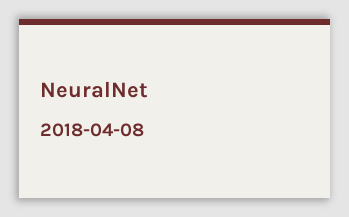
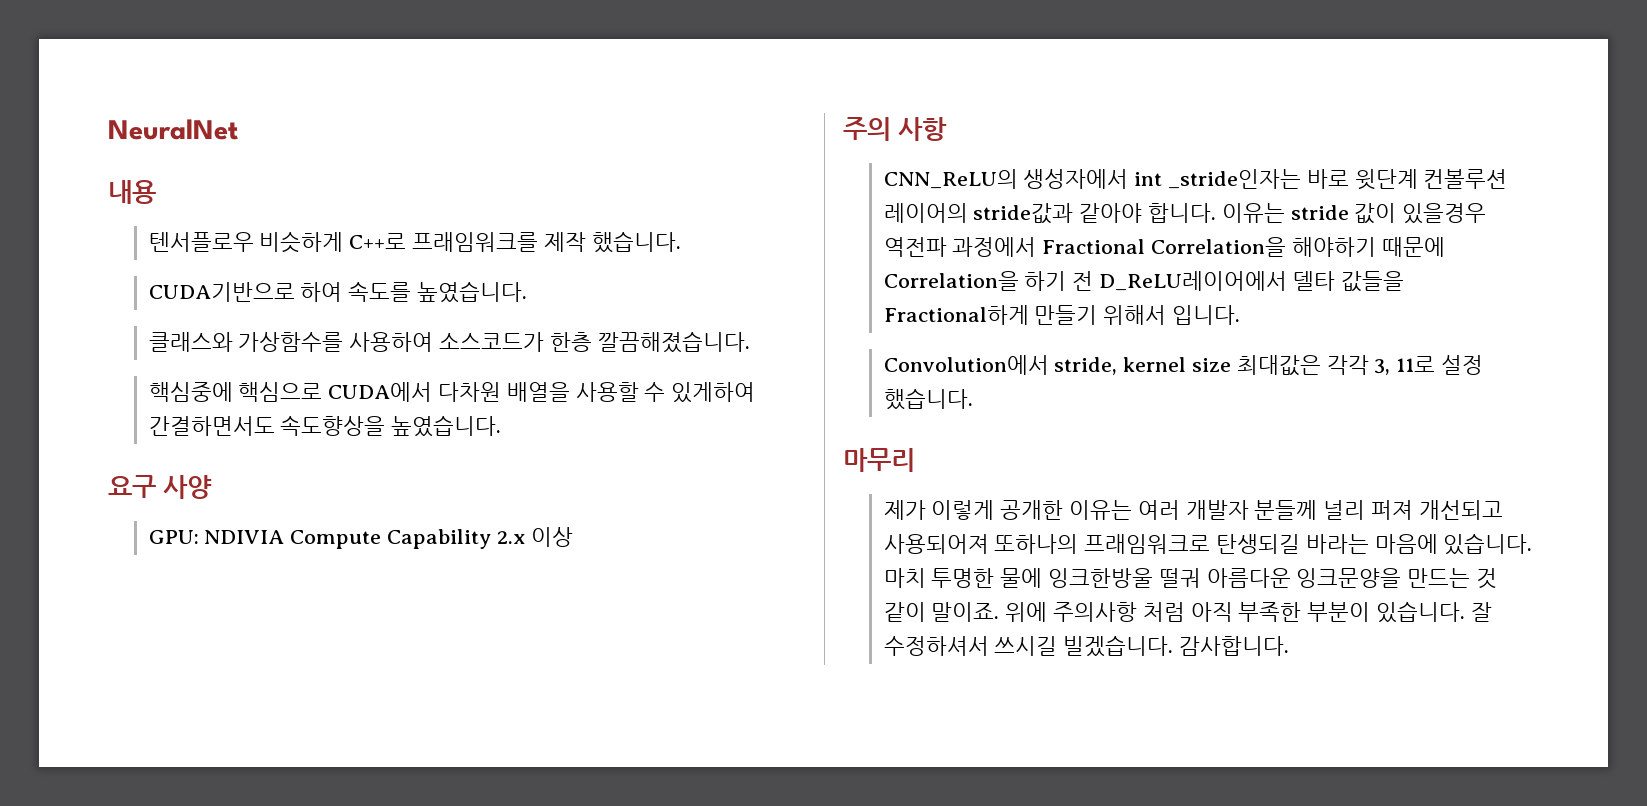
- 2018-04-08
+ 내용
+ 텐서플로우 비슷하게 C++로 프래임워크를 제작 했습니다.
+ CUDA기반으로 하여 속도를 높였습니다.
+ 클래스와 가상함수를 사용하여 소스코드가 한층 깔끔해졌습니다.
+ 핵심중에 핵심으로 CUDA에서 다차원 배열을 사용할 수 있게하여 간결하면서도 속도향상을 높였습니다.
+ 요구 사양
+ GPU: NDIVIA Compute Capability 2.x 이상
+ 주의 사항
+ CNN_ReLU의 생성자에서 int _stride인자는 바로 윗단계 컨볼루션 레이어의 stride값과 같아야 합니다. 이유는 stride 값이 있을경우 역전파 과정에서 Fractional Correlation을 해야하기 때문에 Correlation을 하기 전 D_ReLU레이어에서 델타 값들을 Fractional하게 만들기 위해서 입니다.
+ Convolution에서 stride, kernel size 최대값은 각각 3, 11로 설정 했습니다.
+ 마무리
+ 제가 이렇게 공개한 이유는 여러 개발자 분들께 널리 퍼져 개선되고 사용되어져 또하나의 프래임워크로 탄생되길 바라는 마음에 있습니다. 마치 투명한 물에 잉크한방울 떨궈 아름다운 잉크문양을 만드는 것 같이 말이죠. 위에 주의사항 처럼 아직 부족한 부분이 있습니다. 잘 수정하셔서 쓰시길 빌겠습니다. 감사합니다.

